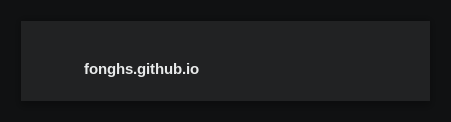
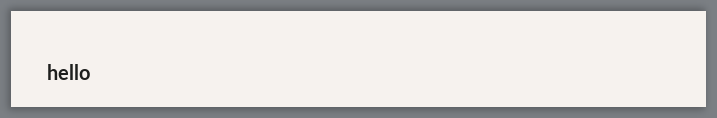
- fonghs.github.io
+ hello

